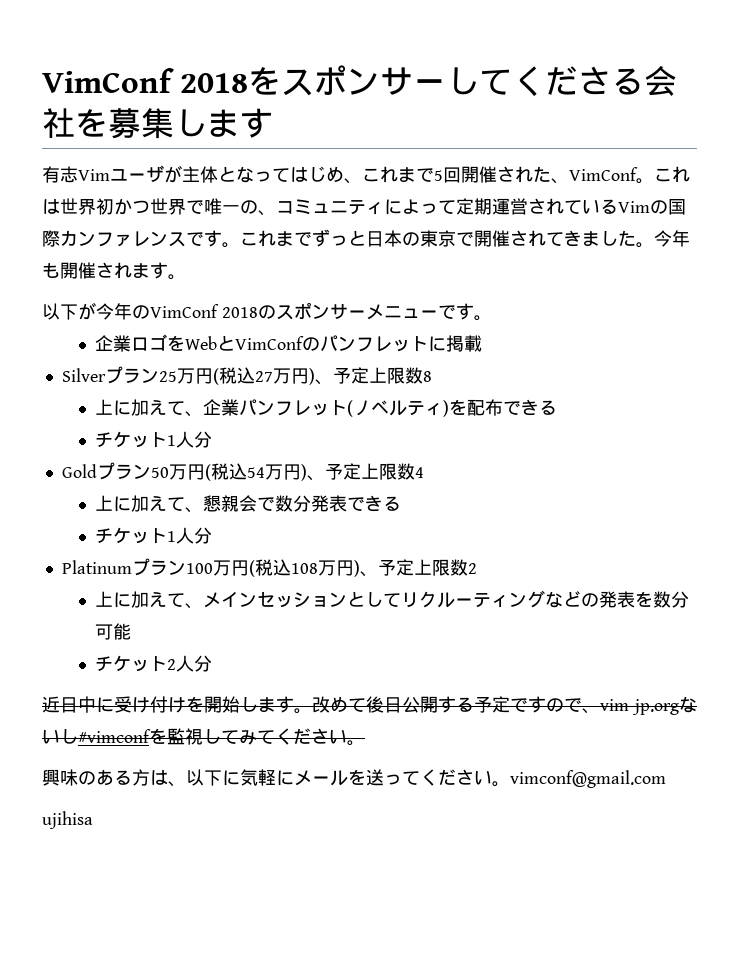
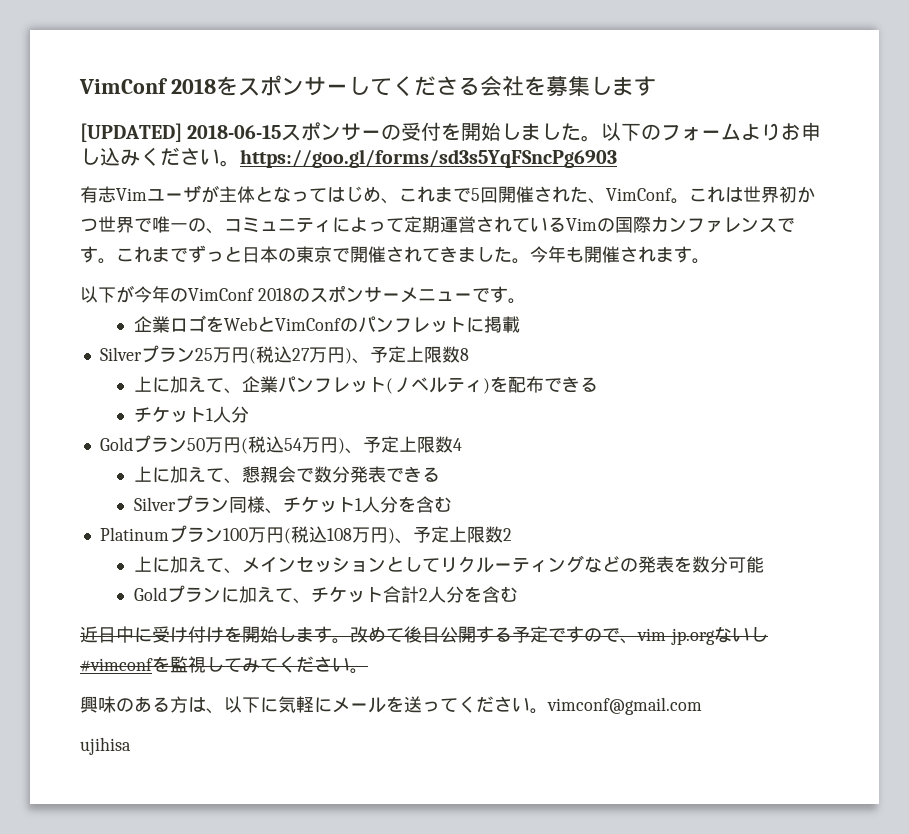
+ [UPDATED] 2018-06-15スポンサーの受付を開始しました。以下のフォームよりお申し込みください。https://goo.gl/forms/sd3s5YqFSncPg6903
  上に加えて、懇親会で数分発表できる
- チケット1人分
+ Silverプラン同様、チケット1人分を含む
- チケット2人分
+ Goldプランに加えて、チケット合計2人分を含む

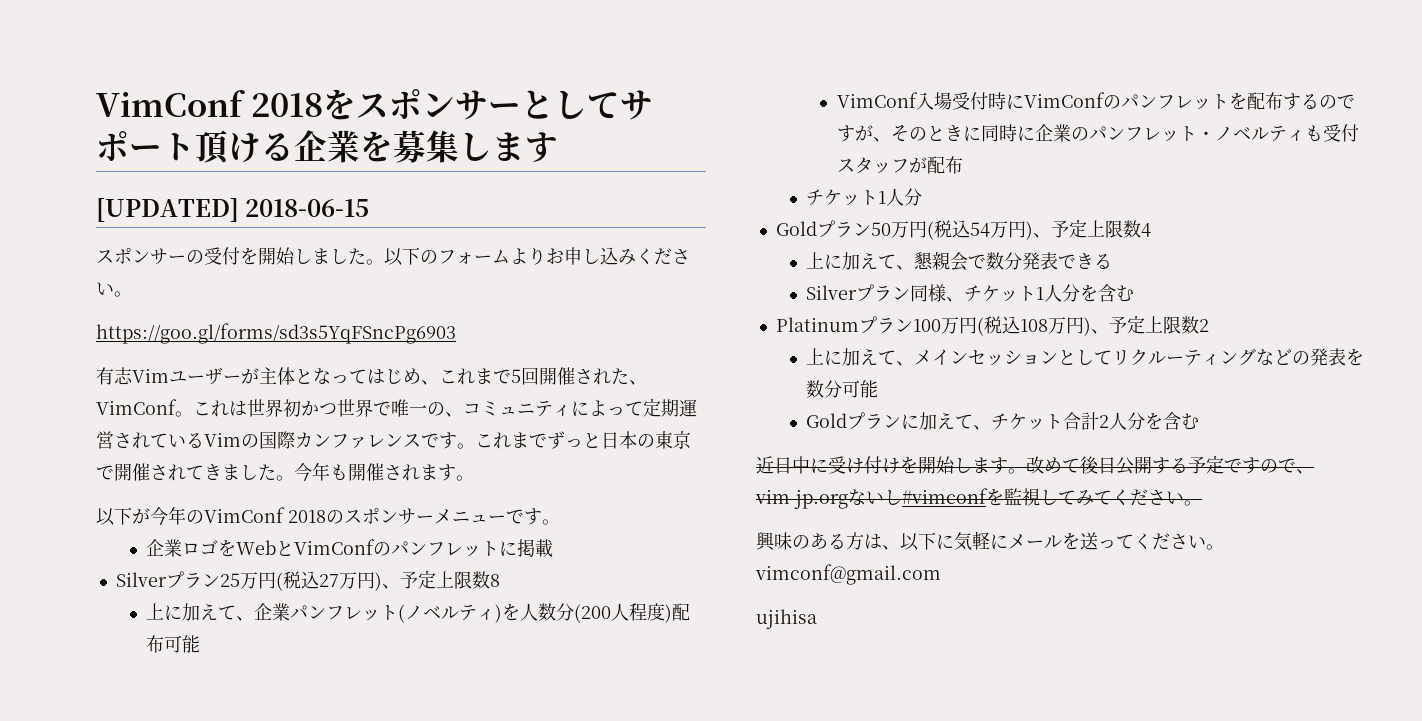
- VimConf 2018をスポンサーしてくださる会社を募集します
+ VimConf 2018をスポンサーとしてサポート頂ける企業を募集します
- [UPDATED] 2018-06-15スポンサーの受付を開始しました。
+ [UPDATED] 2018-06-15
+ スポンサーの受付を開始しました。
- 以下のフォームよりお申し込みください。https://goo.gl/forms/sd3s5YqFSncPg6903
+ 以下のフォームよりお申し込みください。
+ https://goo.gl/forms/sd3s5YqFSncPg6903
- 有志Vimユーザが主体となってはじめ、これまで5回開催された、VimConf。
+ 有志Vimユーザーが主体となってはじめ、これまで5回開催された、VimConf。
- 上に加えて、企業パンフレット(ノベルティ)を配布できる
+ 上に加えて、企業パンフレット(ノベルティ)を人数分(200人程度)配布可能
+ VimConf入場受付時にVimConfのパンフレットを配布するのですが、そのときに同時に企業のパンフレット・ノベルティも受付スタッフが配布

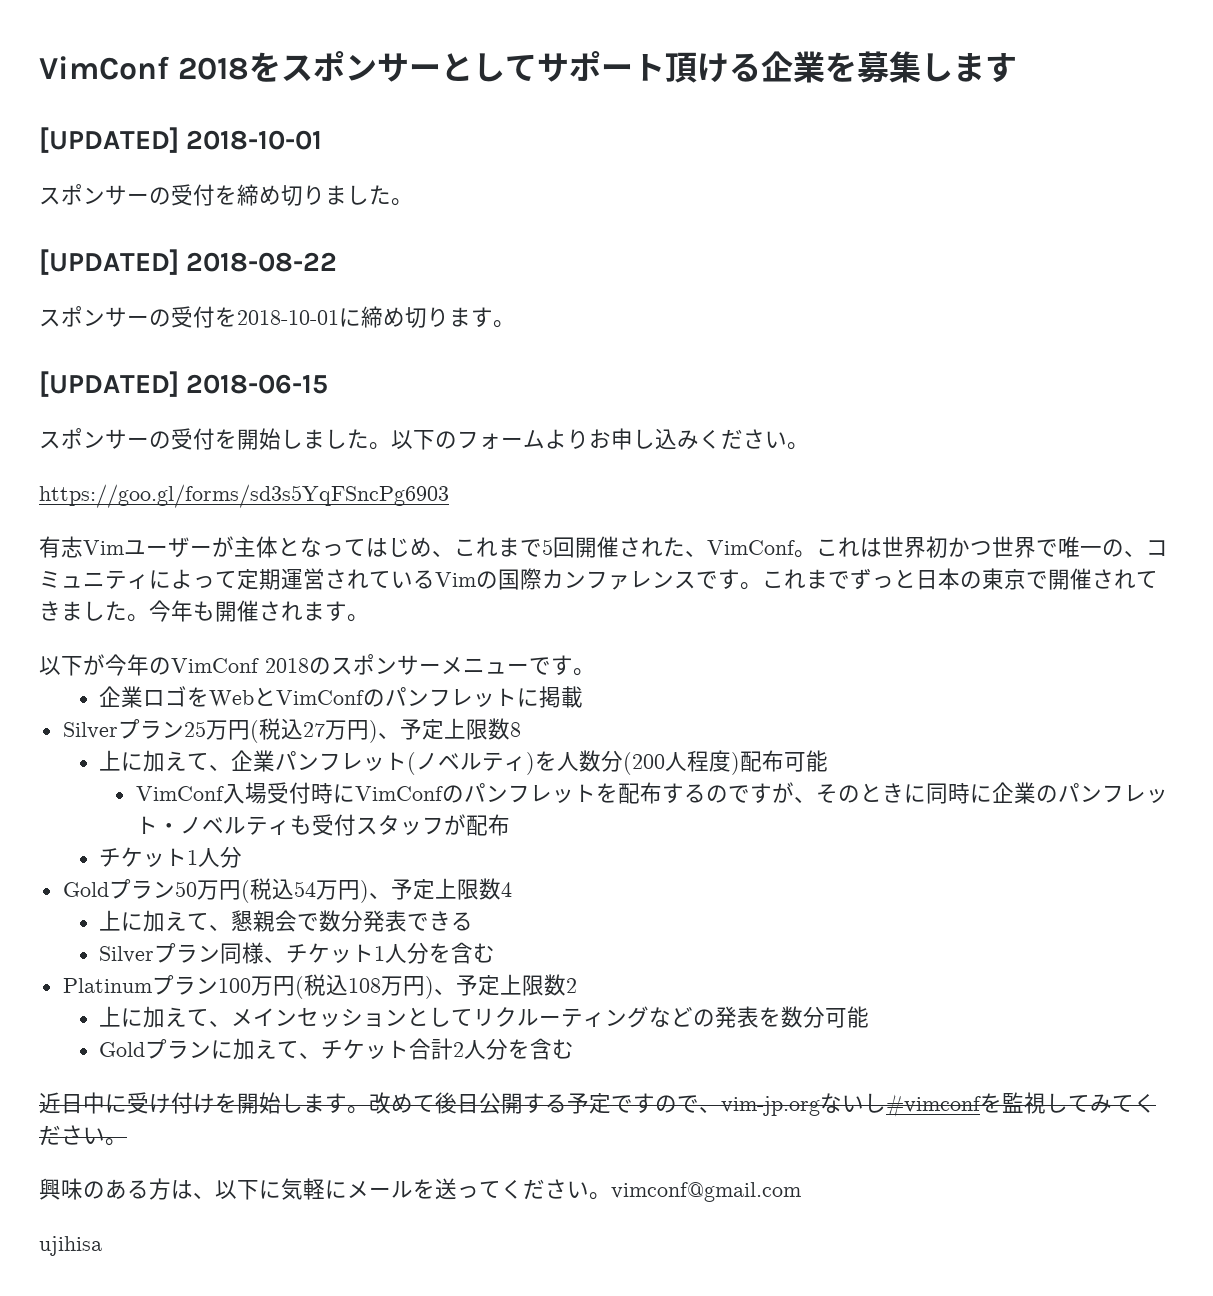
+ [UPDATED] 2018-10-01
+ スポンサーの受付を締め切りました。
+ [UPDATED] 2018-08-22
+ スポンサーの受付を2018-10-01に締め切ります。

